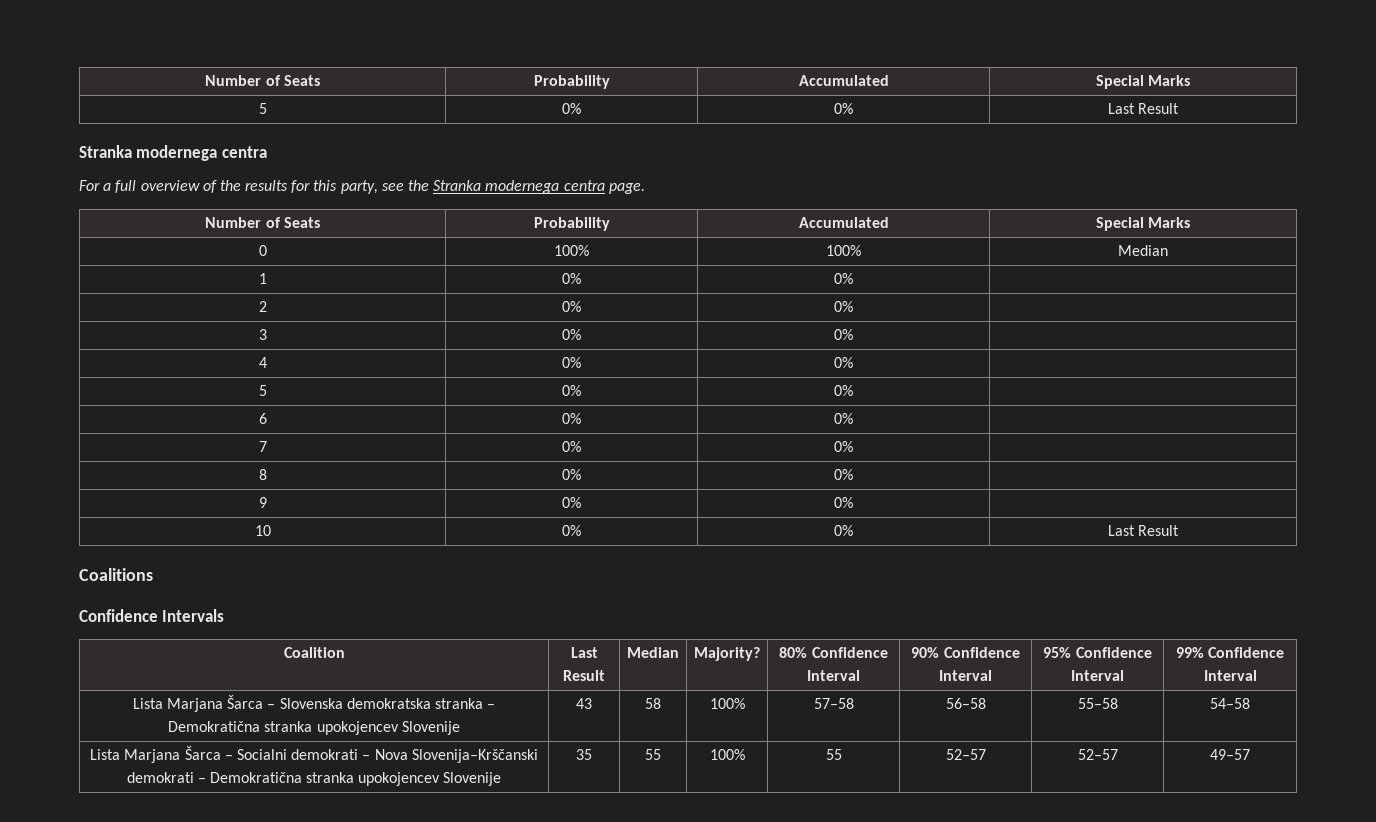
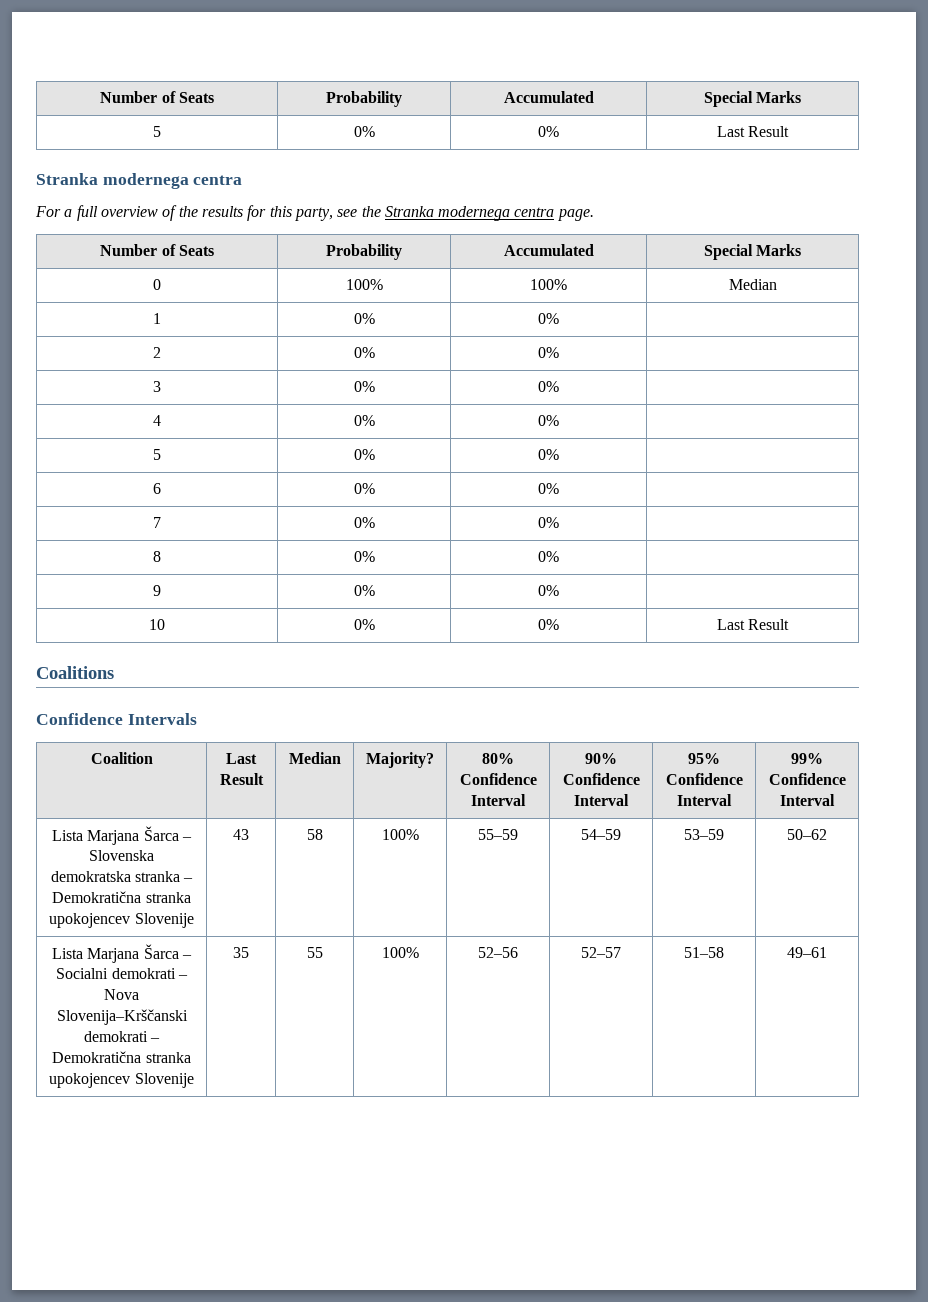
- Lista Marjana Šarca – Slovenska demokratska stranka – Demokratična stranka upokojencev Slovenije | 43 | 58 | 100% | 57–58 | 56–58 | 55–58 | 54–58
+ Lista Marjana Šarca – Slovenska demokratska stranka – Demokratična stranka upokojencev Slovenije | 43 | 58 | 100% | 55–59 | 54–59 | 53–59 | 50–62
- Lista Marjana Šarca – Socialni demokrati – Nova Slovenija–Krščanski demokrati – Demokratična stranka upokojencev Slovenije | 35 | 55 | 100% | 55 | 52–57 | 52–57 | 49–57
+ Lista Marjana Šarca – Socialni demokrati – Nova Slovenija–Krščanski demokrati – Demokratična stranka upokojencev Slovenije | 35 | 55 | 100% | 52–56 | 52–57 | 51–58 | 49–61

